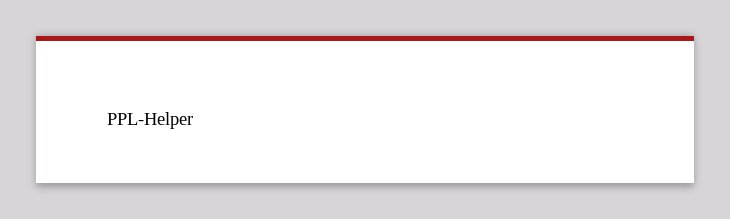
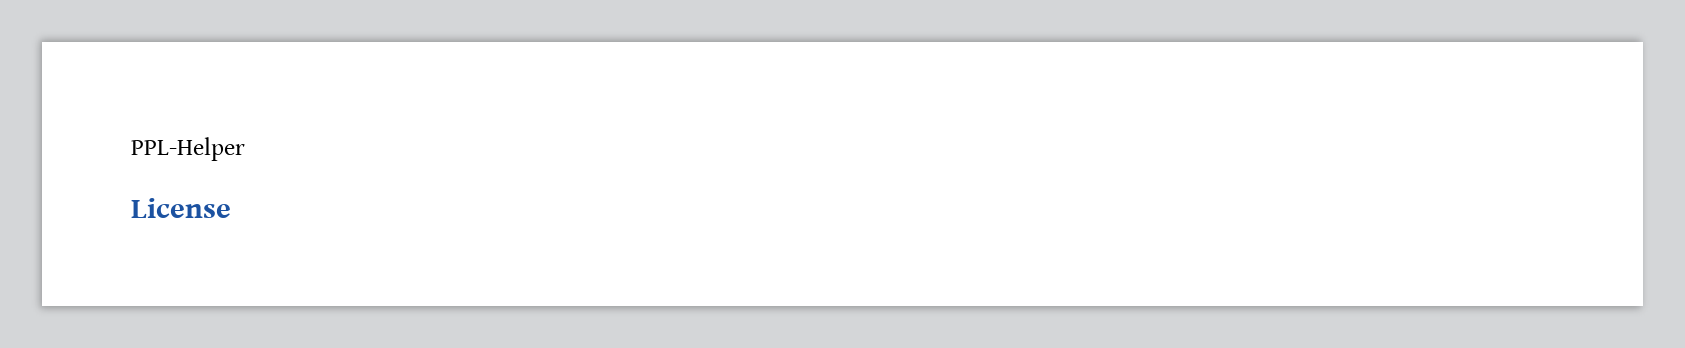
+ License

